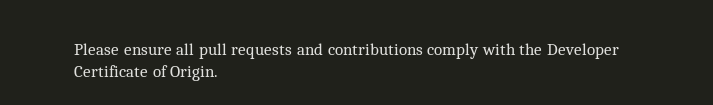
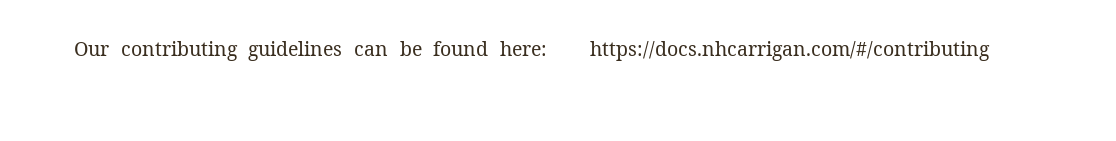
- Please ensure all pull requests and contributions comply with the Developer Certificate of Origin.
+ Our contributing guidelines can be found here: https://docs.nhcarrigan.com/#/contributing

